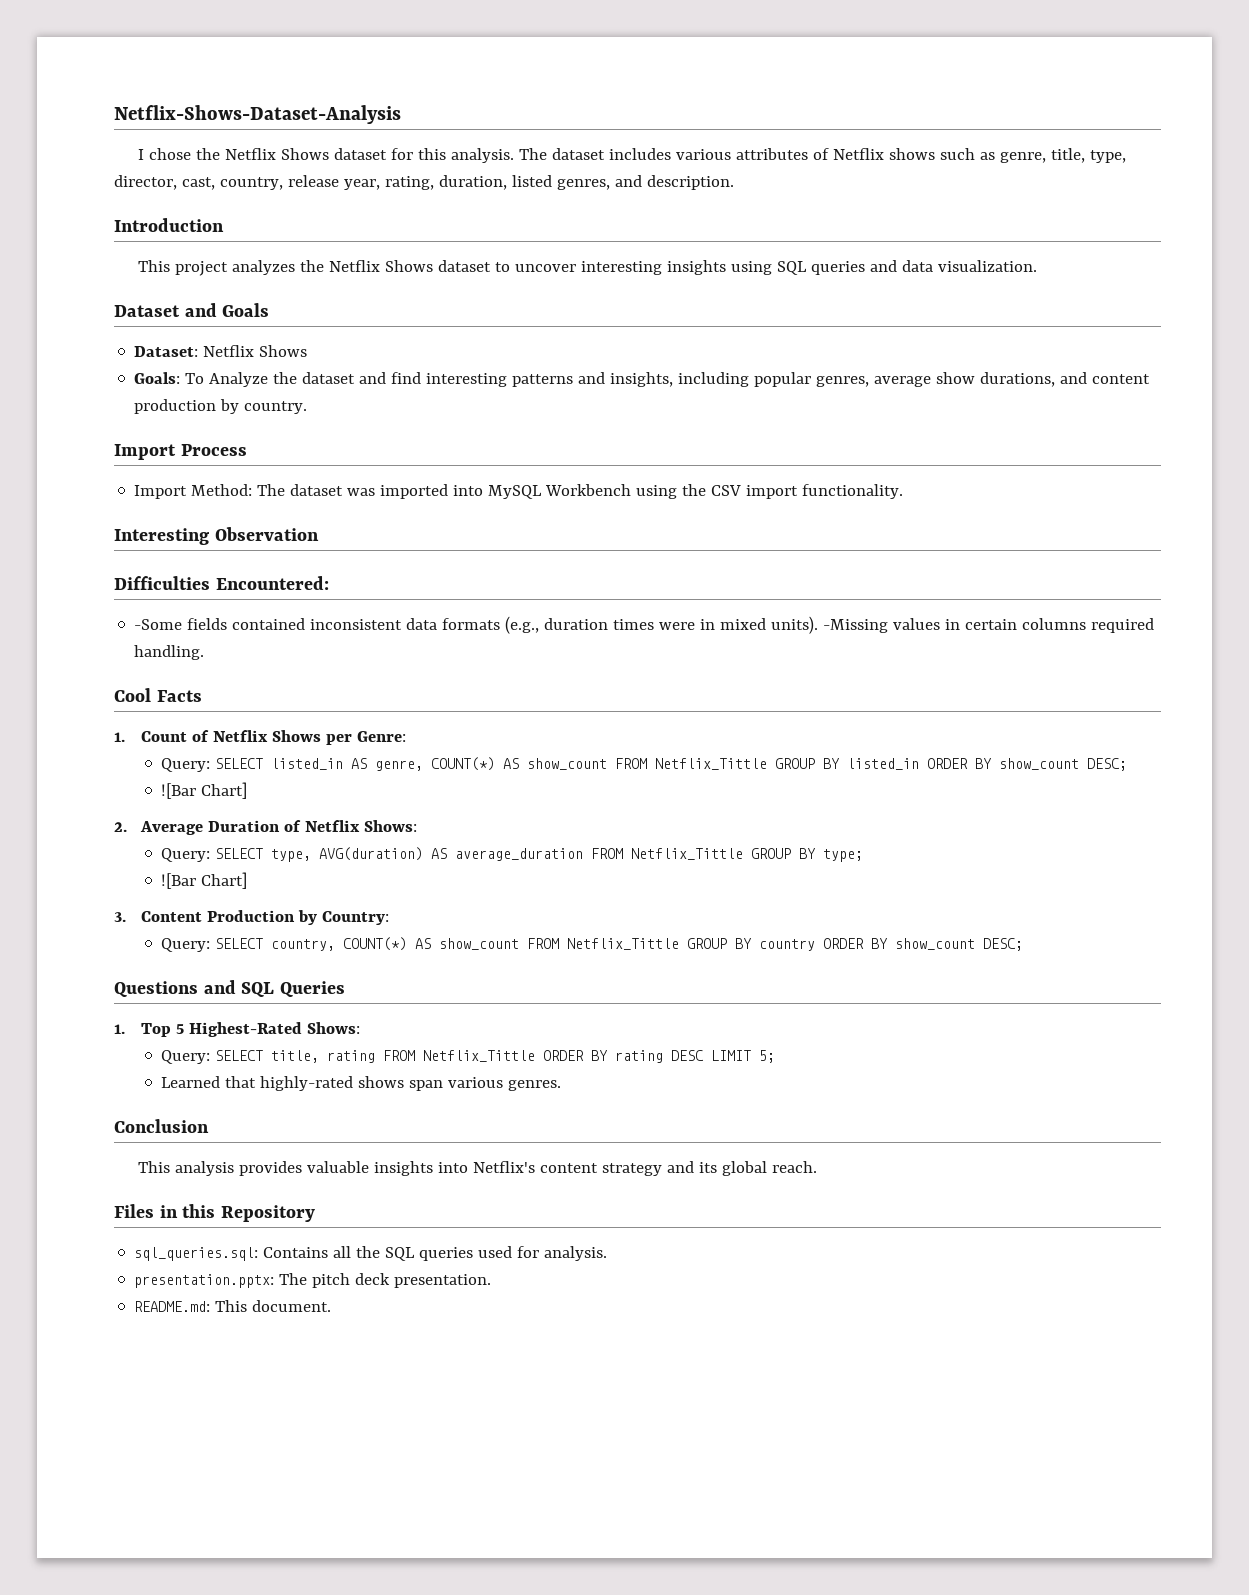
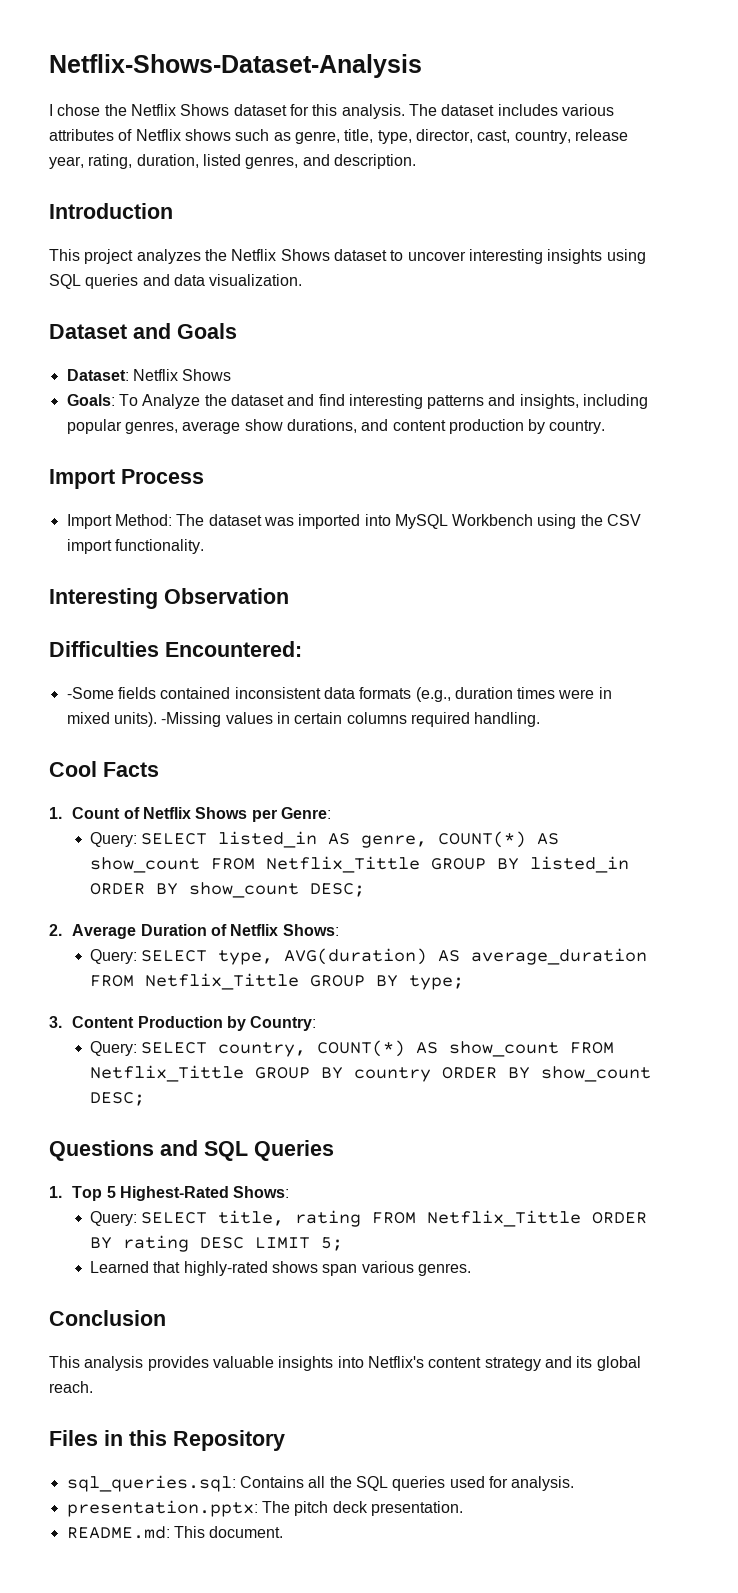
  Query: SELECT listed_in AS genre, COUNT(*) AS show_count FROM Netflix_Tittle GROUP BY listed_in ORDER BY show_count DESC;
- ![Bar Chart]
  Query: SELECT type, AVG(duration) AS average_duration FROM Netflix_Tittle GROUP BY type;
- ![Bar Chart]

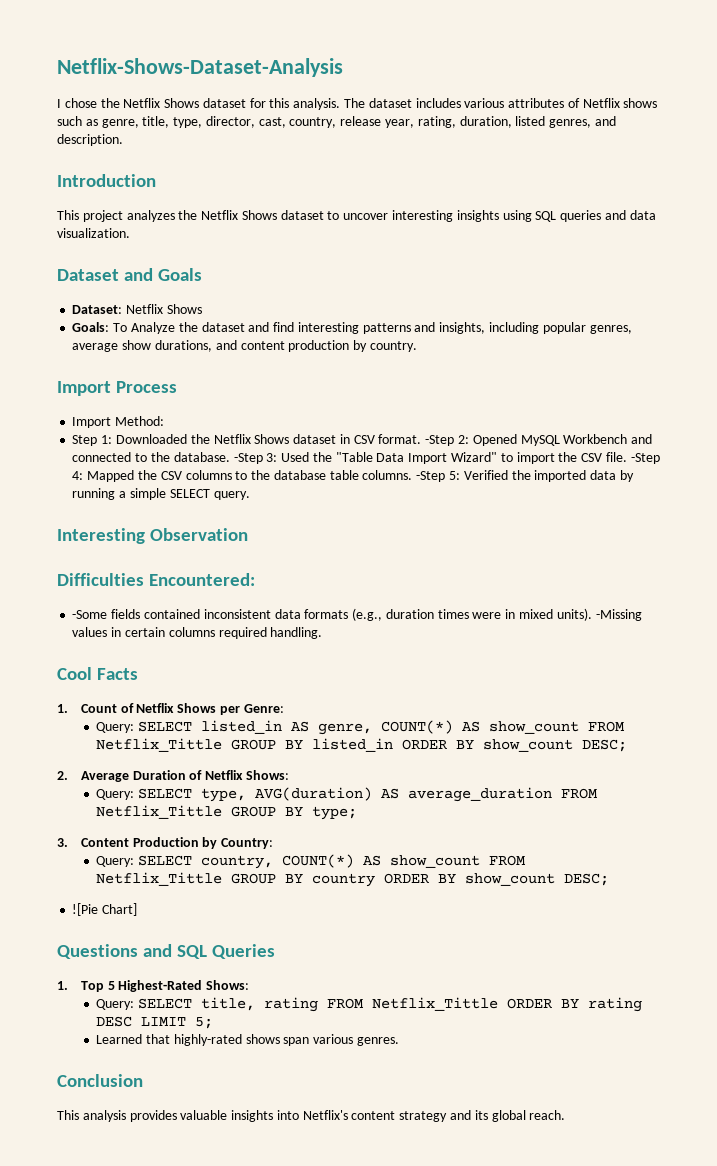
- Import Method: The dataset was imported into MySQL Workbench using the CSV import functionality.
+ Import Method:
+ Step 1: Downloaded the Netflix Shows dataset in CSV format. -Step 2: Opened MySQL Workbench and connected to the database. -Step 3: Used the "Table Data Import Wizard" to import the CSV file. -Step 4: Mapped the CSV columns to the database table columns. -Step 5: Verified the imported data by running a simple SELECT query.
+ ![Pie Chart]
- Files in this Repository
- sql_queries.sql: Contains all the SQL queries used for analysis.
- presentation.pptx: The pitch deck presentation.
- README.md: This document.

